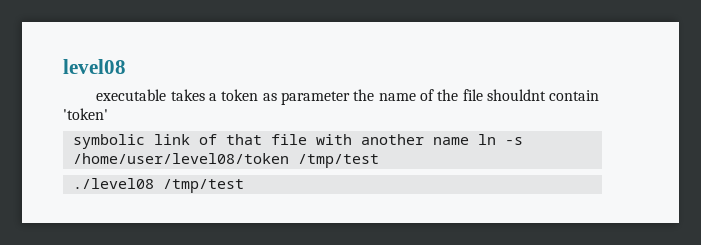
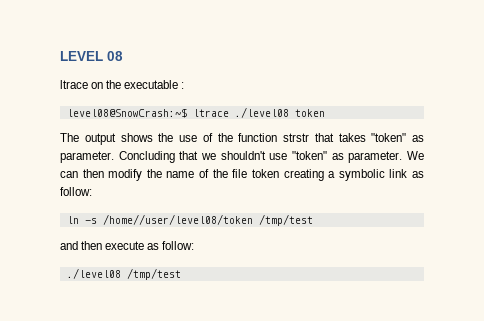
- level08
- executable takes a token as parameter the name of the file shouldnt contain 'token'
- symbolic link of that file with another name ln -s /home/user/level08/token /tmp/test
+ LEVEL 08
+ ltrace on the executable :
+ level08@SnowCrash:~$ ltrace ./level08 token
+ The output shows the use of the function strstr that takes "token" as parameter. Concluding that we shouldn't use "token" as parameter. We can then modify the name of the file token creating a symbolic link as follow:
+ ln -s /home//user/level08/token /tmp/test
+ and then execute as follow:

